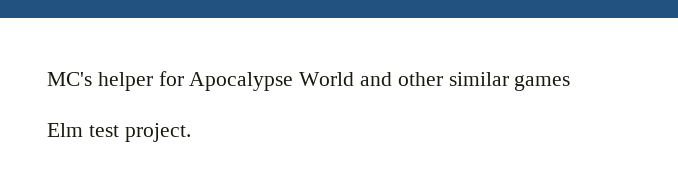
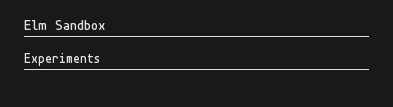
- MC's helper for Apocalypse World and other similar games
- Elm test project.
+ Elm Sandbox
+ Experiments

